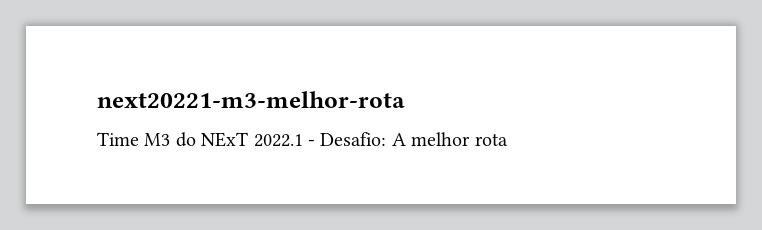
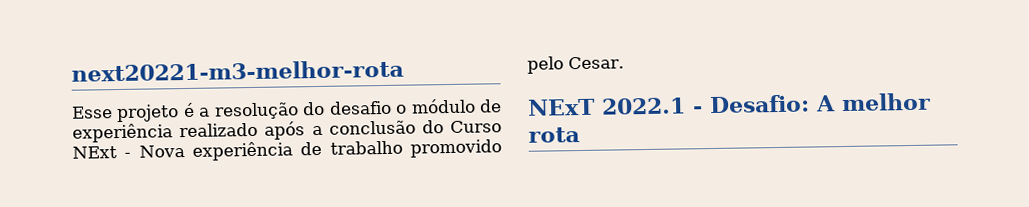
- Time M3 do NExT 2022.1 - Desafio: A melhor rota
+ Esse projeto é a resolução do desafio o módulo de experiência realizado após a conclusão do Curso NExt - Nova experiência de trabalho promovido pelo Cesar.
+ NExT 2022.1 - Desafio: A melhor rota

